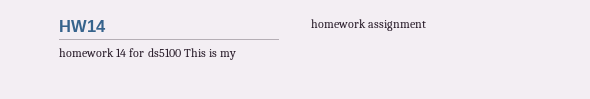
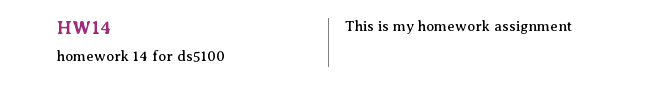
- homework 14 for ds5100 This is my homework assignment
+ homework 14 for ds5100
+ This is my homework assignment

